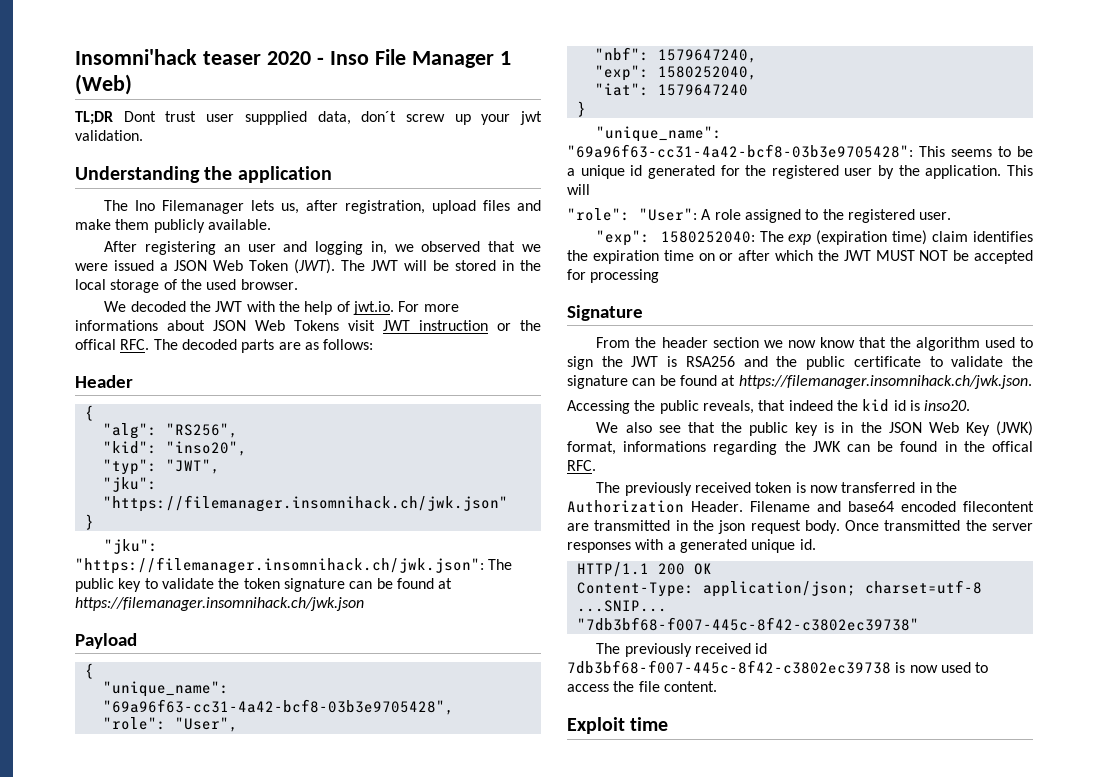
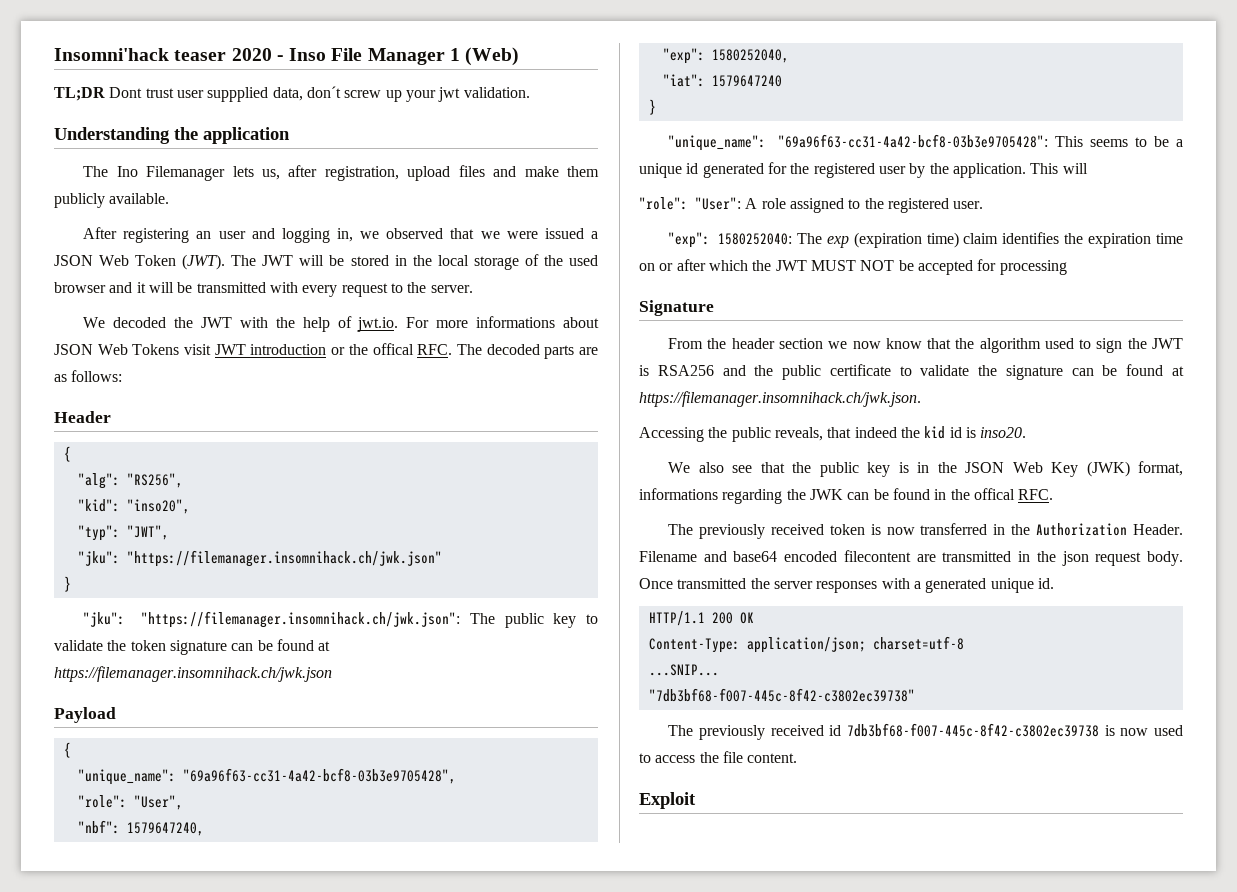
- The JWT will be stored in the local storage of the used browser.
+ The JWT will be stored in the local storage of the used browser and it will be transmitted with every request to the server.
- We decoded the JWT with the help of jwt.io. For more informations about JSON Web Tokens visit JWT instruction or the offical RFC. The decoded parts are as follows:
+ We decoded the JWT with the help of jwt.io. For more informations about JSON Web Tokens visit JWT introduction or the offical RFC. The decoded parts are as follows:
- Exploit time
+ Exploit

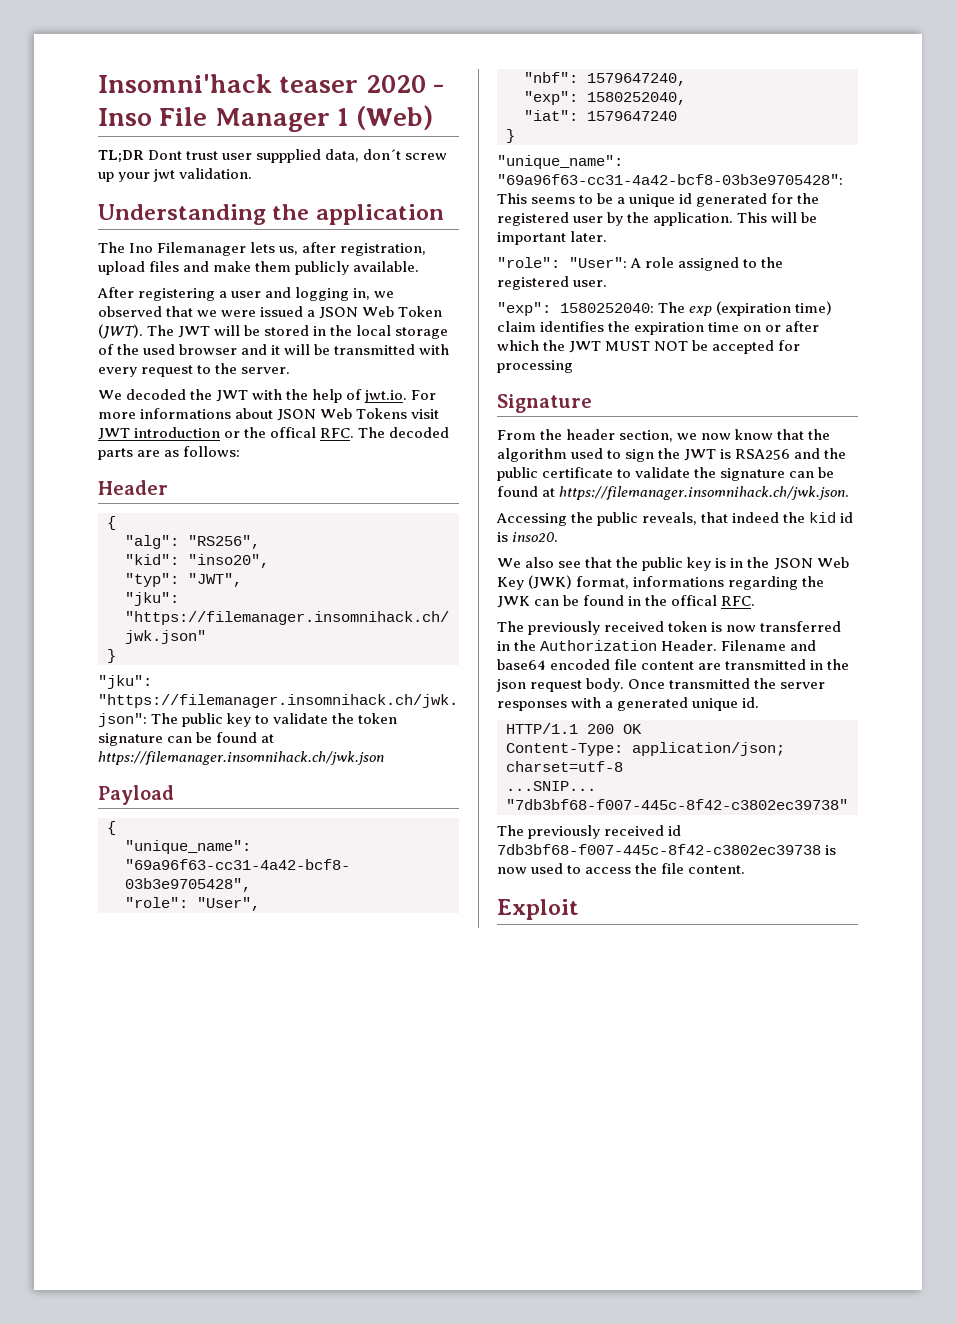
- After registering an user and logging in, we observed that we were issued a JSON Web Token (JWT).
+ After registering a user and logging in, we observed that we were issued a JSON Web Token (JWT).
- This will
+ This will be important later.
- From the header section we now know that the algorithm used to sign the JWT is RSA256 and the public certificate to validate the signature can be found at https://filemanager.insomnihack.ch/jwk.json.
+ From the header section, we now know that the algorithm used to sign the JWT is RSA256 and the public certificate to validate the signature can be found at https://filemanager.insomnihack.ch/jwk.json.
- Filename and base64 encoded filecontent are transmitted in the json request body.
+ Filename and base64 encoded file content are transmitted in the json request body.

